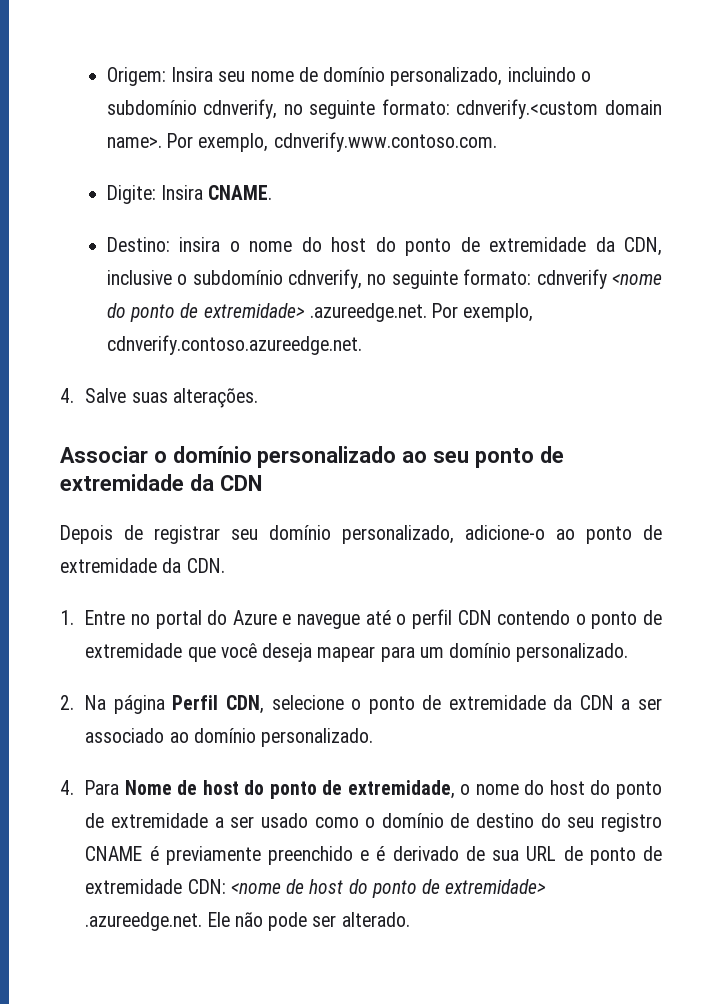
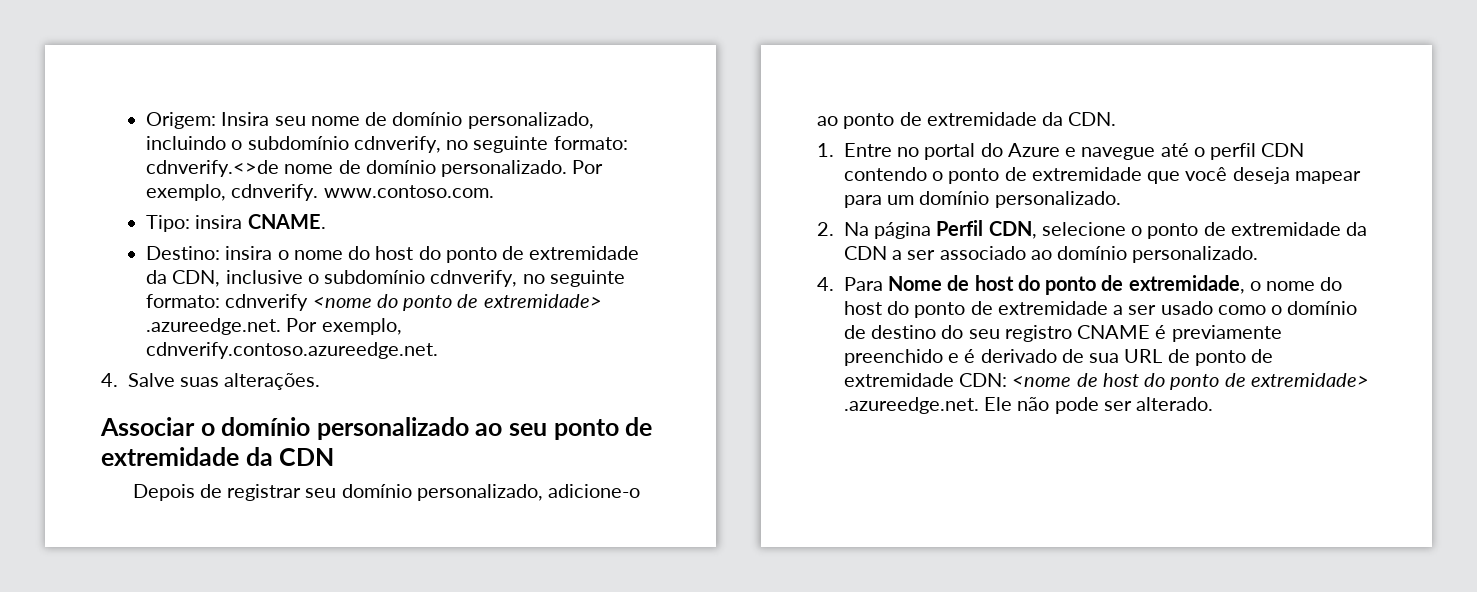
- Origem: Insira seu nome de domínio personalizado, incluindo o subdomínio cdnverify, no seguinte formato: cdnverify.<custom domain name>. Por exemplo, cdnverify.www.contoso.com.
- Digite: Insira CNAME.
+ Origem: Insira seu nome de domínio personalizado, incluindo o subdomínio cdnverify, no seguinte formato: cdnverify.<>de nome de domínio personalizado. Por exemplo, cdnverify. www.contoso.com.
+ Tipo: insira CNAME.

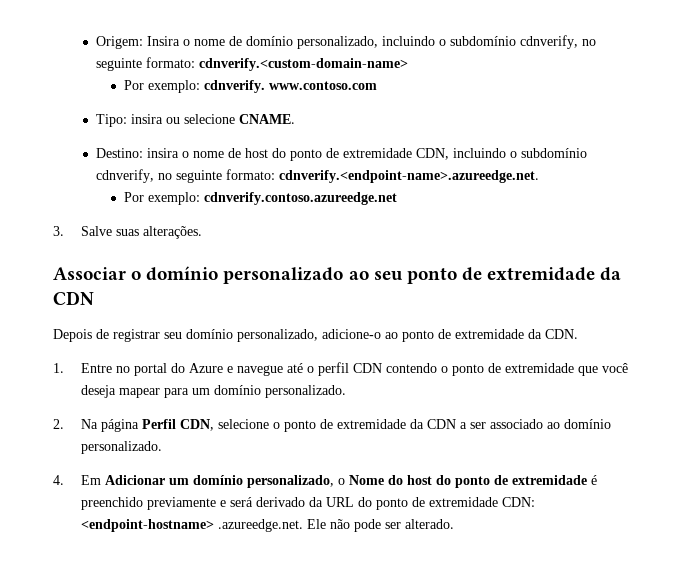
- Origem: Insira seu nome de domínio personalizado, incluindo o subdomínio cdnverify, no seguinte formato: cdnverify.<>de nome de domínio personalizado. Por exemplo, cdnverify. www.contoso.com.
+ Origem: Insira o nome de domínio personalizado, incluindo o subdomínio cdnverify, no seguinte formato: cdnverify.<custom-domain-name>
+ Por exemplo: cdnverify. www.contoso.com
- Tipo: insira CNAME.
+ Tipo: insira ou selecione CNAME.
- Destino: insira o nome do host do ponto de extremidade da CDN, inclusive o subdomínio cdnverify, no seguinte formato: cdnverify <nome do ponto de extremidade> .azureedge.net. Por exemplo, cdnverify.contoso.azureedge.net.
- 4. Salve suas alterações.
+ Destino: insira o nome de host do ponto de extremidade CDN, incluindo o subdomínio cdnverify, no seguinte formato: cdnverify.<endpoint-name>.azureedge.net.
+ Por exemplo: cdnverify.contoso.azureedge.net
+ 3. Salve suas alterações.
- 4. Para Nome de host do ponto de extremidade, o nome do host do ponto de extremidade a ser usado como o domínio de destino do seu registro CNAME é previamente preenchido e é derivado de sua URL de ponto de extremidade CDN: <nome de host do ponto de extremidade> .azureedge.net. Ele não pode ser alterado.
+ 4. Em Adicionar um domínio personalizado, o Nome do host do ponto de extremidade é preenchido previamente e será derivado da URL do ponto de extremidade CDN: <endpoint-hostname> .azureedge.net. Ele não pode ser alterado.

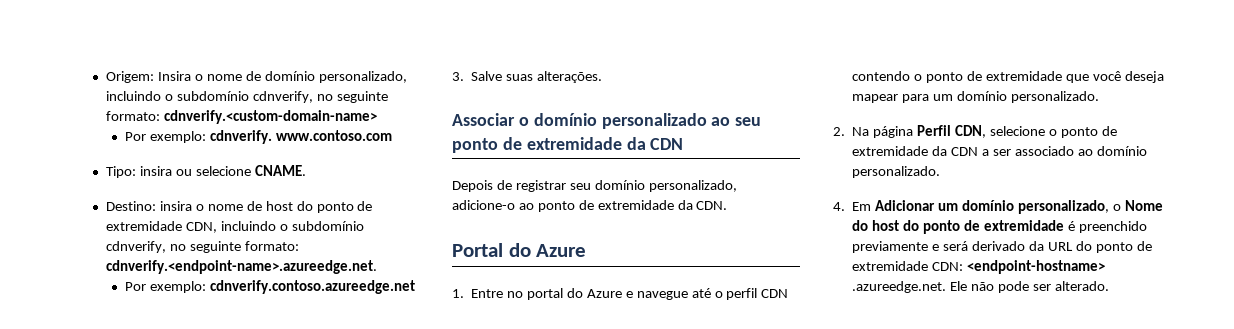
+ Portal do Azure

